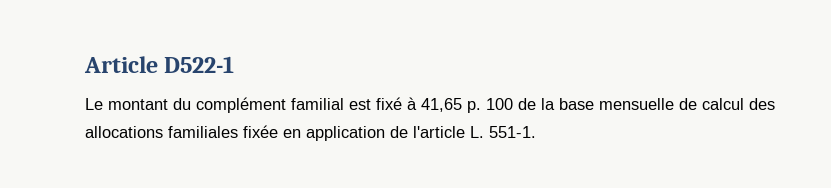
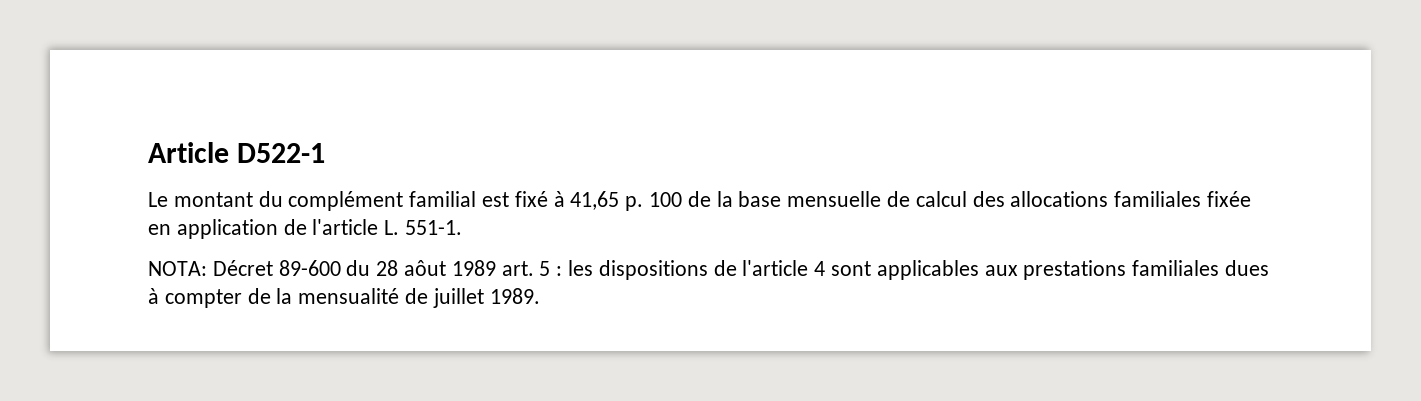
+ NOTA: Décret 89-600 du 28 aôut 1989 art. 5 : les dispositions de l'article 4 sont applicables aux prestations familiales dues à compter de la mensualité de juillet 1989.

